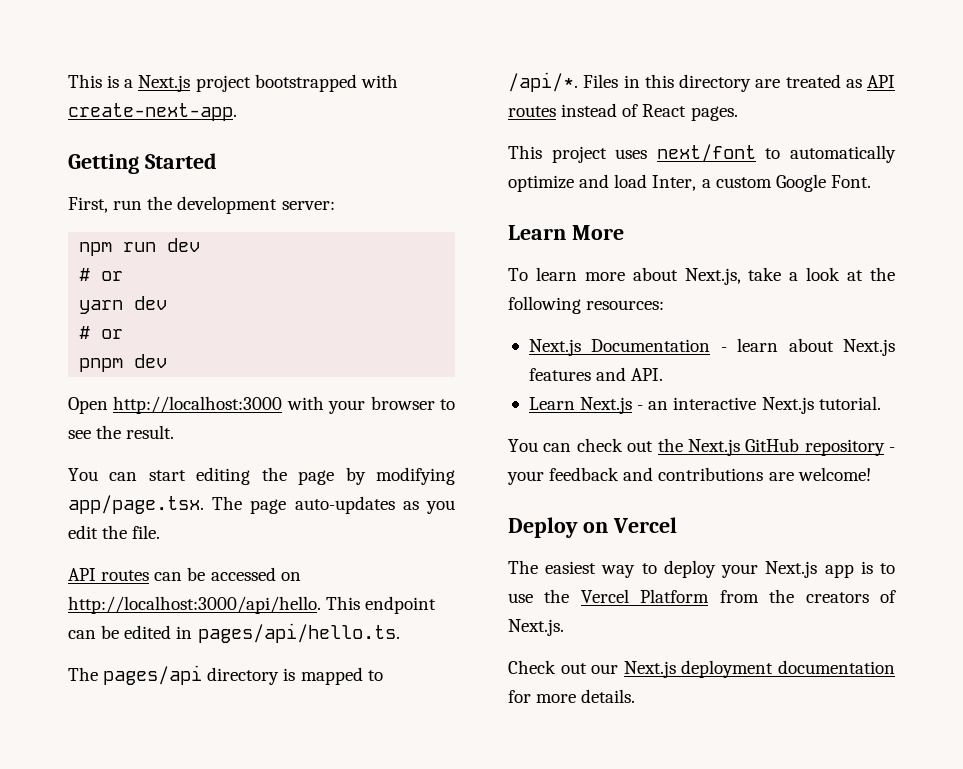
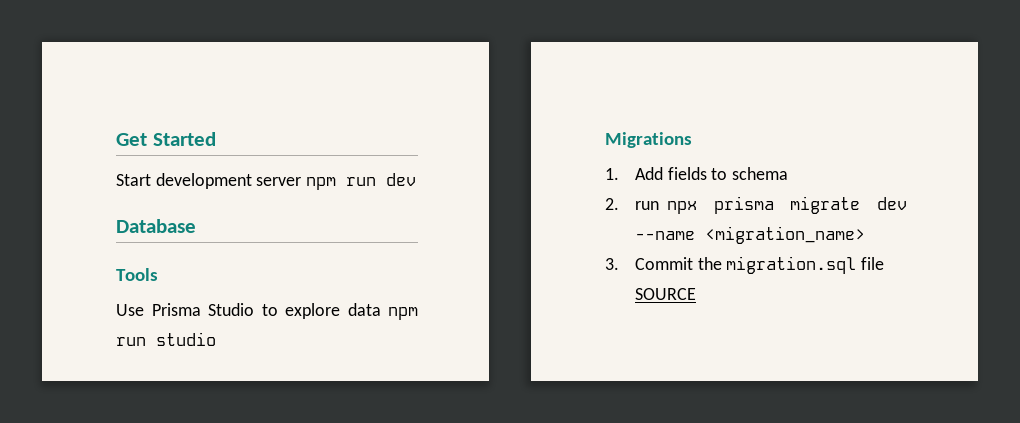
- This is a Next.js project bootstrapped with create-next-app.
- Getting Started
- First, run the development server:
- npm run dev
- # or
- yarn dev
- # or
- pnpm dev
- Open http://localhost:3000 with your browser to see the result.
- You can start editing the page by modifying app/page.tsx. The page auto-updates as you edit the file.
- API routes can be accessed on http://localhost:3000/api/hello. This endpoint can be edited in pages/api/hello.ts.
- The pages/api directory is mapped to /api/*. Files in this directory are treated as API routes instead of React pages.
- This project uses next/font to automatically optimize and load Inter, a custom Google Font.
- Learn More
- To learn more about Next.js, take a look at the following resources:
- Next.js Documentation - learn about Next.js features and API.
- Learn Next.js - an interactive Next.js tutorial.
- You can check out the Next.js GitHub repository - your feedback and contributions are welcome!
- Deploy on Vercel
- The easiest way to deploy your Next.js app is to use the Vercel Platform from the creators of Next.js.
- Check out our Next.js deployment documentation for more details.
+ Get Started
+ Start development server npm run dev
+ Database
+ Tools
+ Use Prisma Studio to explore data npm run studio
+ Migrations
+ 1. Add fields to schema
+ 2. run npx prisma migrate dev --name <migration_name>
+ 3. Commit the migration.sql file SOURCE

